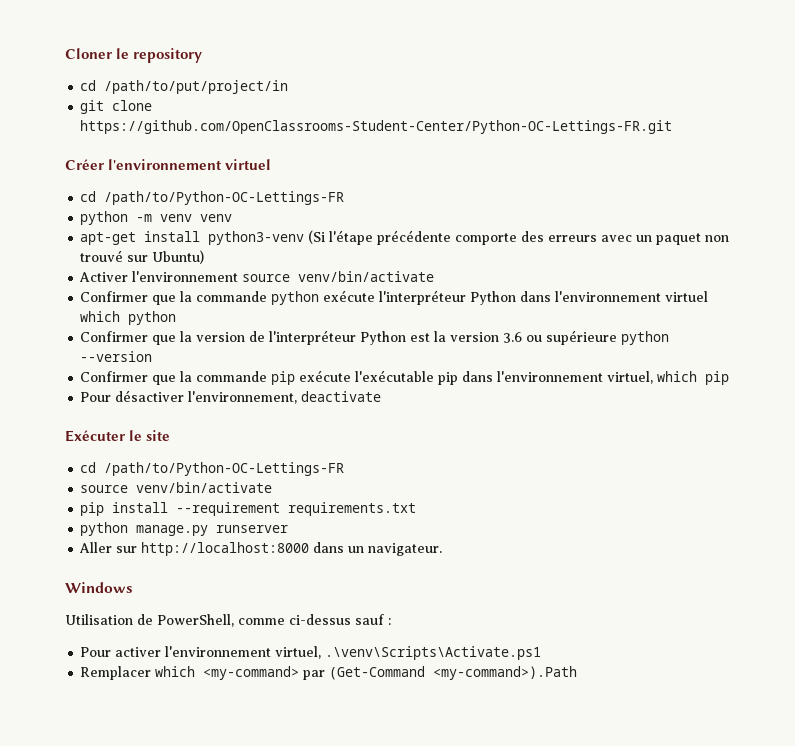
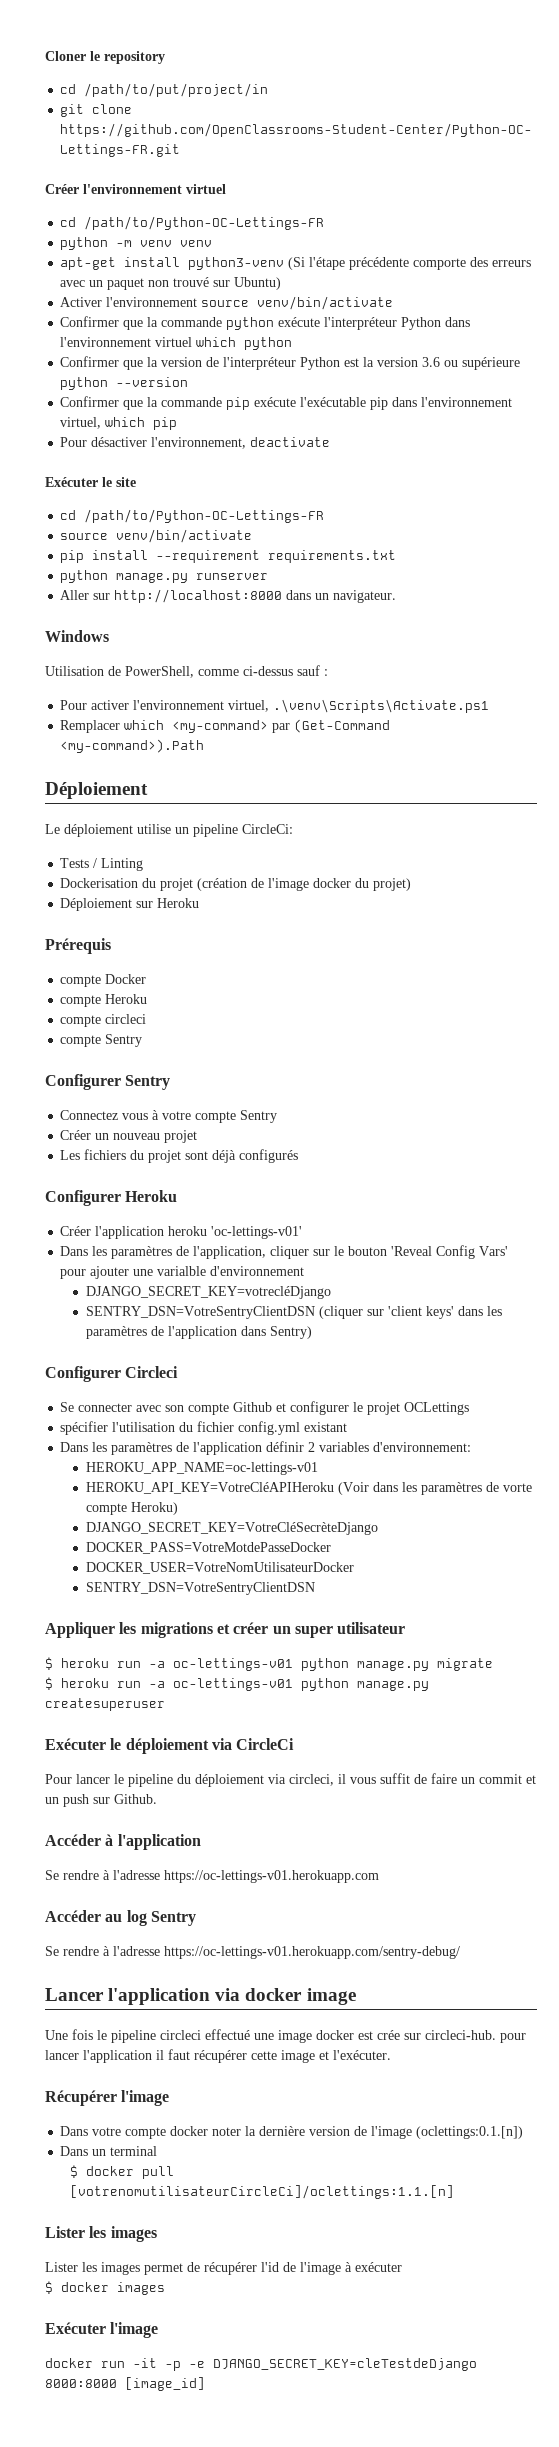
  Remplacer which <my-command> par (Get-Command <my-command>).Path
+ Déploiement
+ Le déploiement utilise un pipeline CircleCi:
+ Tests / Linting
+ Dockerisation du projet (création de l'image docker du projet)
+ Déploiement sur Heroku
+ Prérequis
+ compte Docker
+ compte Heroku
+ compte circleci
+ compte Sentry
+ Configurer Sentry
+ Connectez vous à votre compte Sentry
+ Créer un nouveau projet
+ Les fichiers du projet sont déjà configurés
+ Configurer Heroku
+ Créer l'application heroku 'oc-lettings-v01'
+ Dans les paramètres de l'application, cliquer sur le bouton 'Reveal Config Vars' pour ajouter une varialble d'environnement
+ DJANGO_SECRET_KEY=votrecléDjango
+ SENTRY_DSN=VotreSentryClientDSN (cliquer sur 'client keys' dans les paramètres de l'application dans Sentry)
+ Configurer Circleci
+ Se connecter avec son compte Github et configurer le projet OCLettings
+ spécifier l'utilisation du fichier config.yml existant
+ Dans les paramètres de l'application définir 2 variables d'environnement:
+ HEROKU_APP_NAME=oc-lettings-v01
+ HEROKU_API_KEY=VotreCléAPIHeroku (Voir dans les paramètres de vorte compte Heroku)
+ DJANGO_SECRET_KEY=VotreCléSecrèteDjango
+ DOCKER_PASS=VotreMotdePasseDocker
+ DOCKER_USER=VotreNomUtilisateurDocker
+ SENTRY_DSN=VotreSentryClientDSN
+ Appliquer les migrations et créer un super utilisateur
+ $ heroku run -a oc-lettings-v01 python manage.py migrate
+ $ heroku run -a oc-lettings-v01 python manage.py createsuperuser
+ Exécuter le déploiement via CircleCi
+ Pour lancer le pipeline du déploiement via circleci, il vous suffit de faire un commit et un push sur Github.
+ Accéder à l'application
+ Se rendre à l'adresse https://oc-lettings-v01.herokuapp.com
+ Accéder au log Sentry
+ Se rendre à l'adresse https://oc-lettings-v01.herokuapp.com/sentry-debug/
+ Lancer l'application via docker image
+ Une fois le pipeline circleci effectué une image docker est crée sur circleci-hub. pour lancer l'application il faut récupérer cette image et l'exécuter.
+ Récupérer l'image
+ Dans votre compte docker noter la dernière version de l'image (oclettings:0.1.[n])
+ Dans un terminal
+ $ docker pull [votrenomutilisateurCircleCi]/oclettings:1.1.[n]
+ Lister les images
+ Lister les images permet de récupérer l'id de l'image à exécuter
+ $ docker images
+ Exécuter l'image
+ docker run -it -p -e DJANGO_SECRET_KEY=cleTestdeDjango 8000:8000 [image_id]

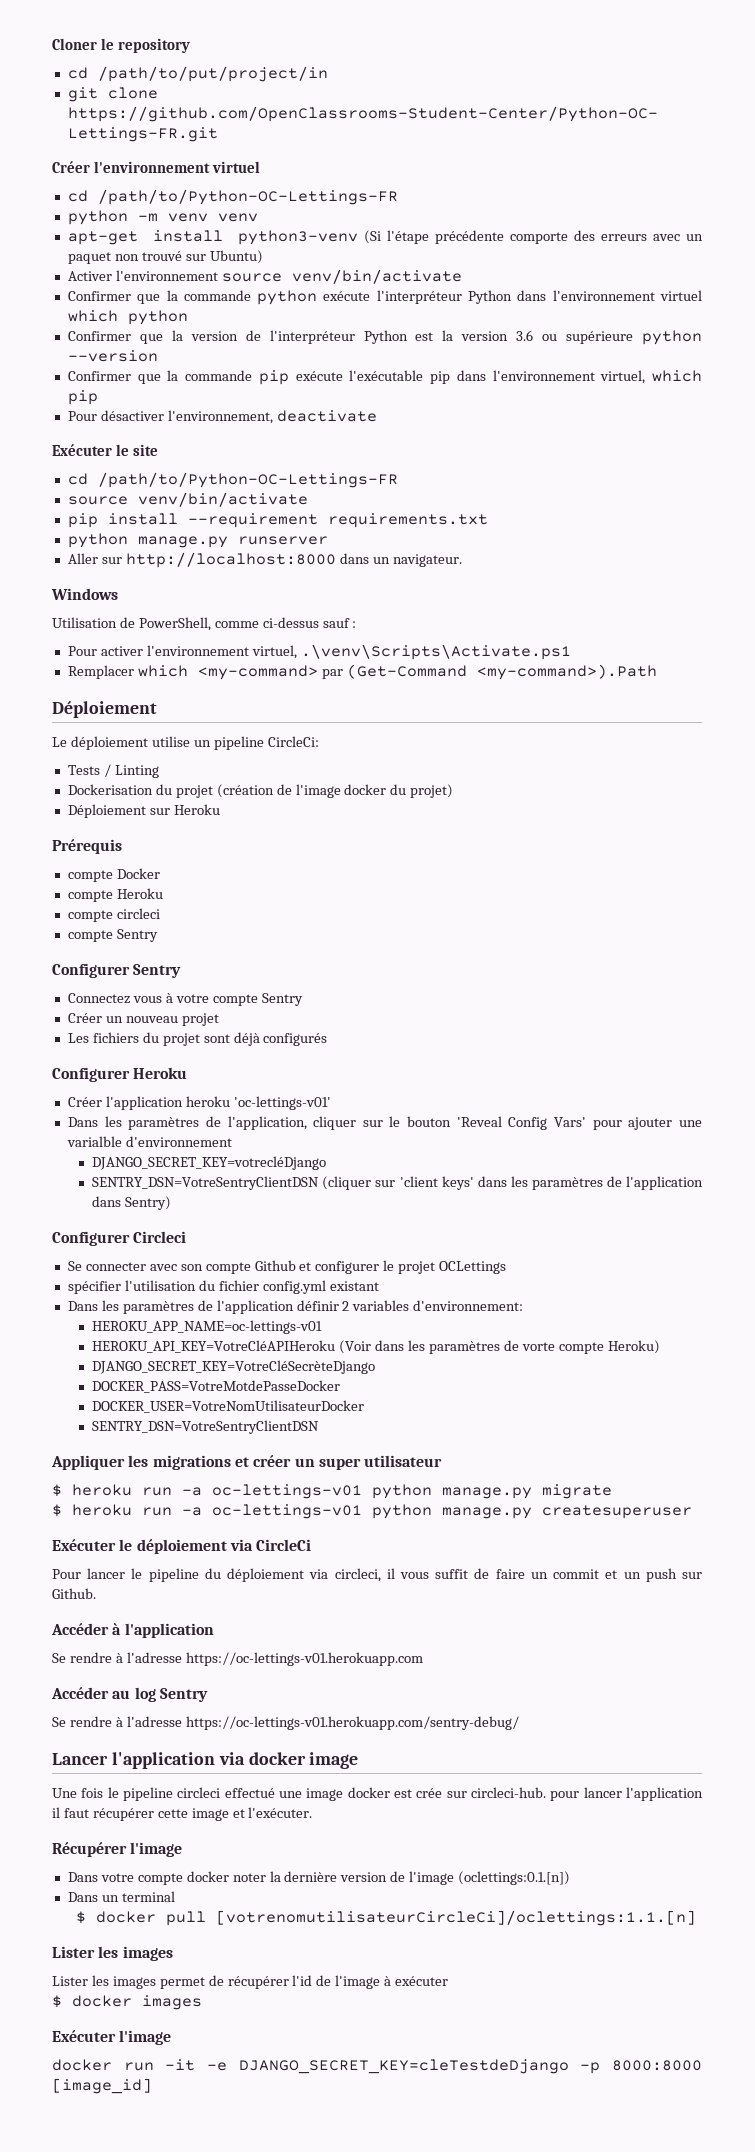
- docker run -it -p -e DJANGO_SECRET_KEY=cleTestdeDjango 8000:8000 [image_id]
+ docker run -it -e DJANGO_SECRET_KEY=cleTestdeDjango -p 8000:8000 [image_id]

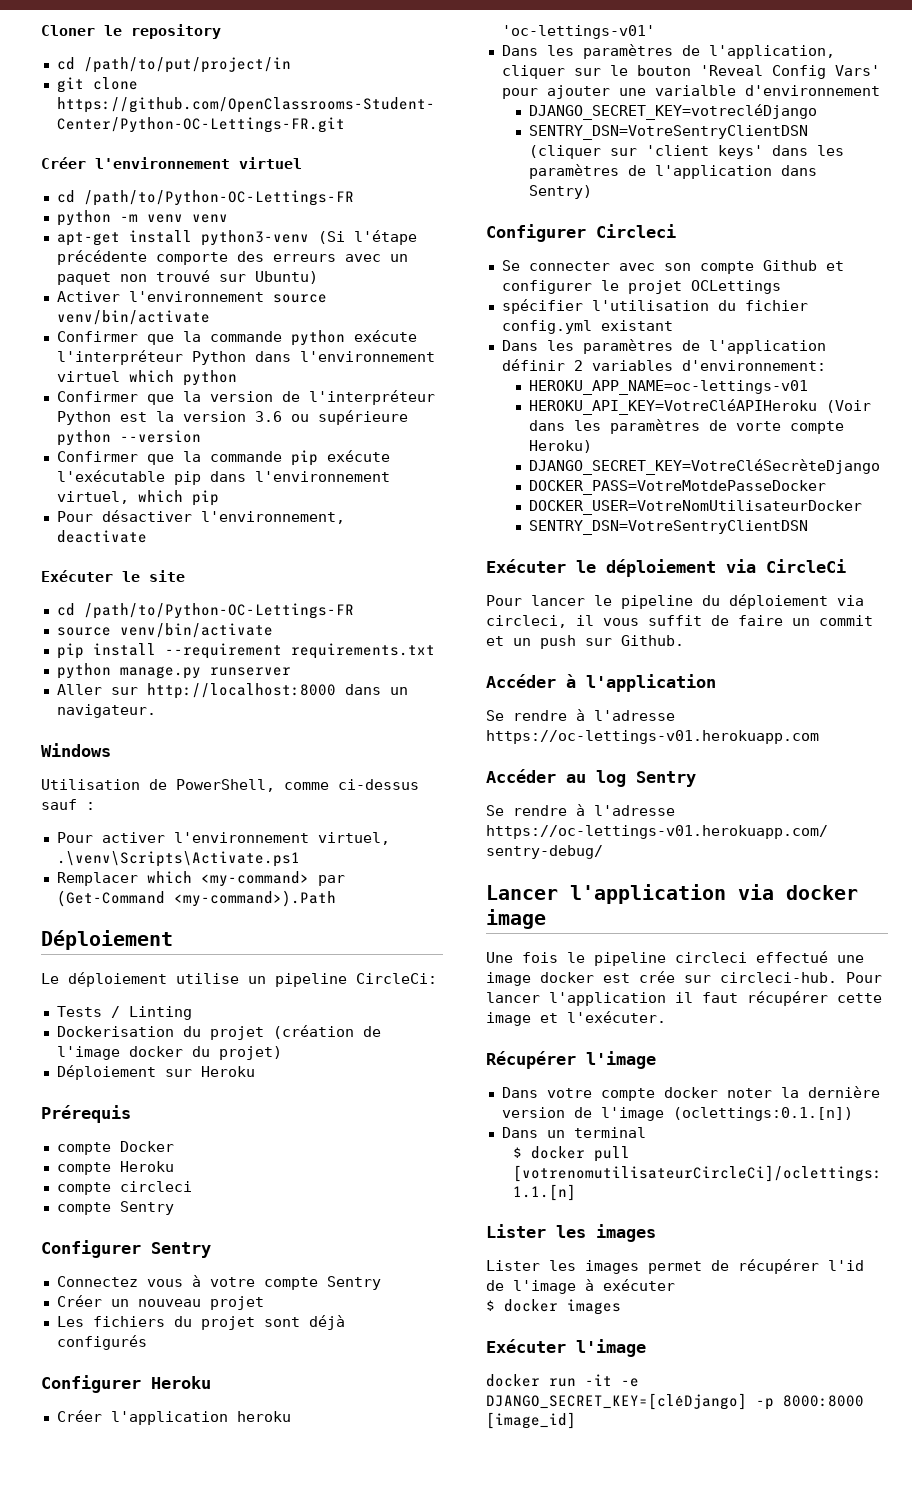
- Appliquer les migrations et créer un super utilisateur
- $ heroku run -a oc-lettings-v01 python manage.py migrate
- $ heroku run -a oc-lettings-v01 python manage.py createsuperuser
- Une fois le pipeline circleci effectué une image docker est crée sur circleci-hub. pour lancer l'application il faut récupérer cette image et l'exécuter.
+ Une fois le pipeline circleci effectué une image docker est crée sur circleci-hub. Pour lancer l'application il faut récupérer cette image et l'exécuter.
- docker run -it -e DJANGO_SECRET_KEY=cleTestdeDjango -p 8000:8000 [image_id]
+ docker run -it -e DJANGO_SECRET_KEY=[cléDjango] -p 8000:8000 [image_id]

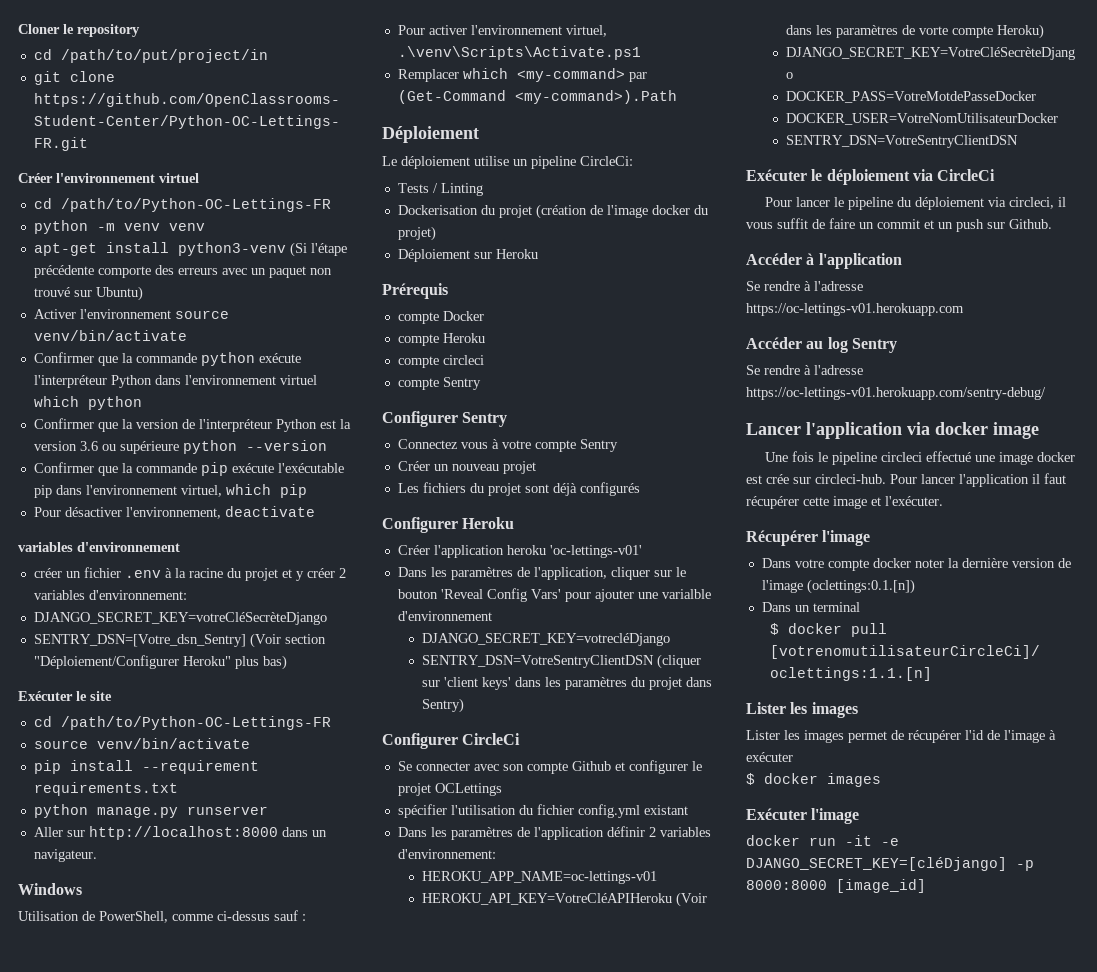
+ variables d'environnement
+ créer un fichier .env à la racine du projet et y créer 2 variables d'environnement:
+ DJANGO_SECRET_KEY=votreCléSecrèteDjango
+ SENTRY_DSN=[Votre_dsn_Sentry] (Voir section "Déploiement/Configurer Heroku" plus bas)
- SENTRY_DSN=VotreSentryClientDSN (cliquer sur 'client keys' dans les paramètres de l'application dans Sentry)
+ SENTRY_DSN=VotreSentryClientDSN (cliquer sur 'client keys' dans les paramètres du projet dans Sentry)
- Configurer Circleci
+ Configurer CircleCi

